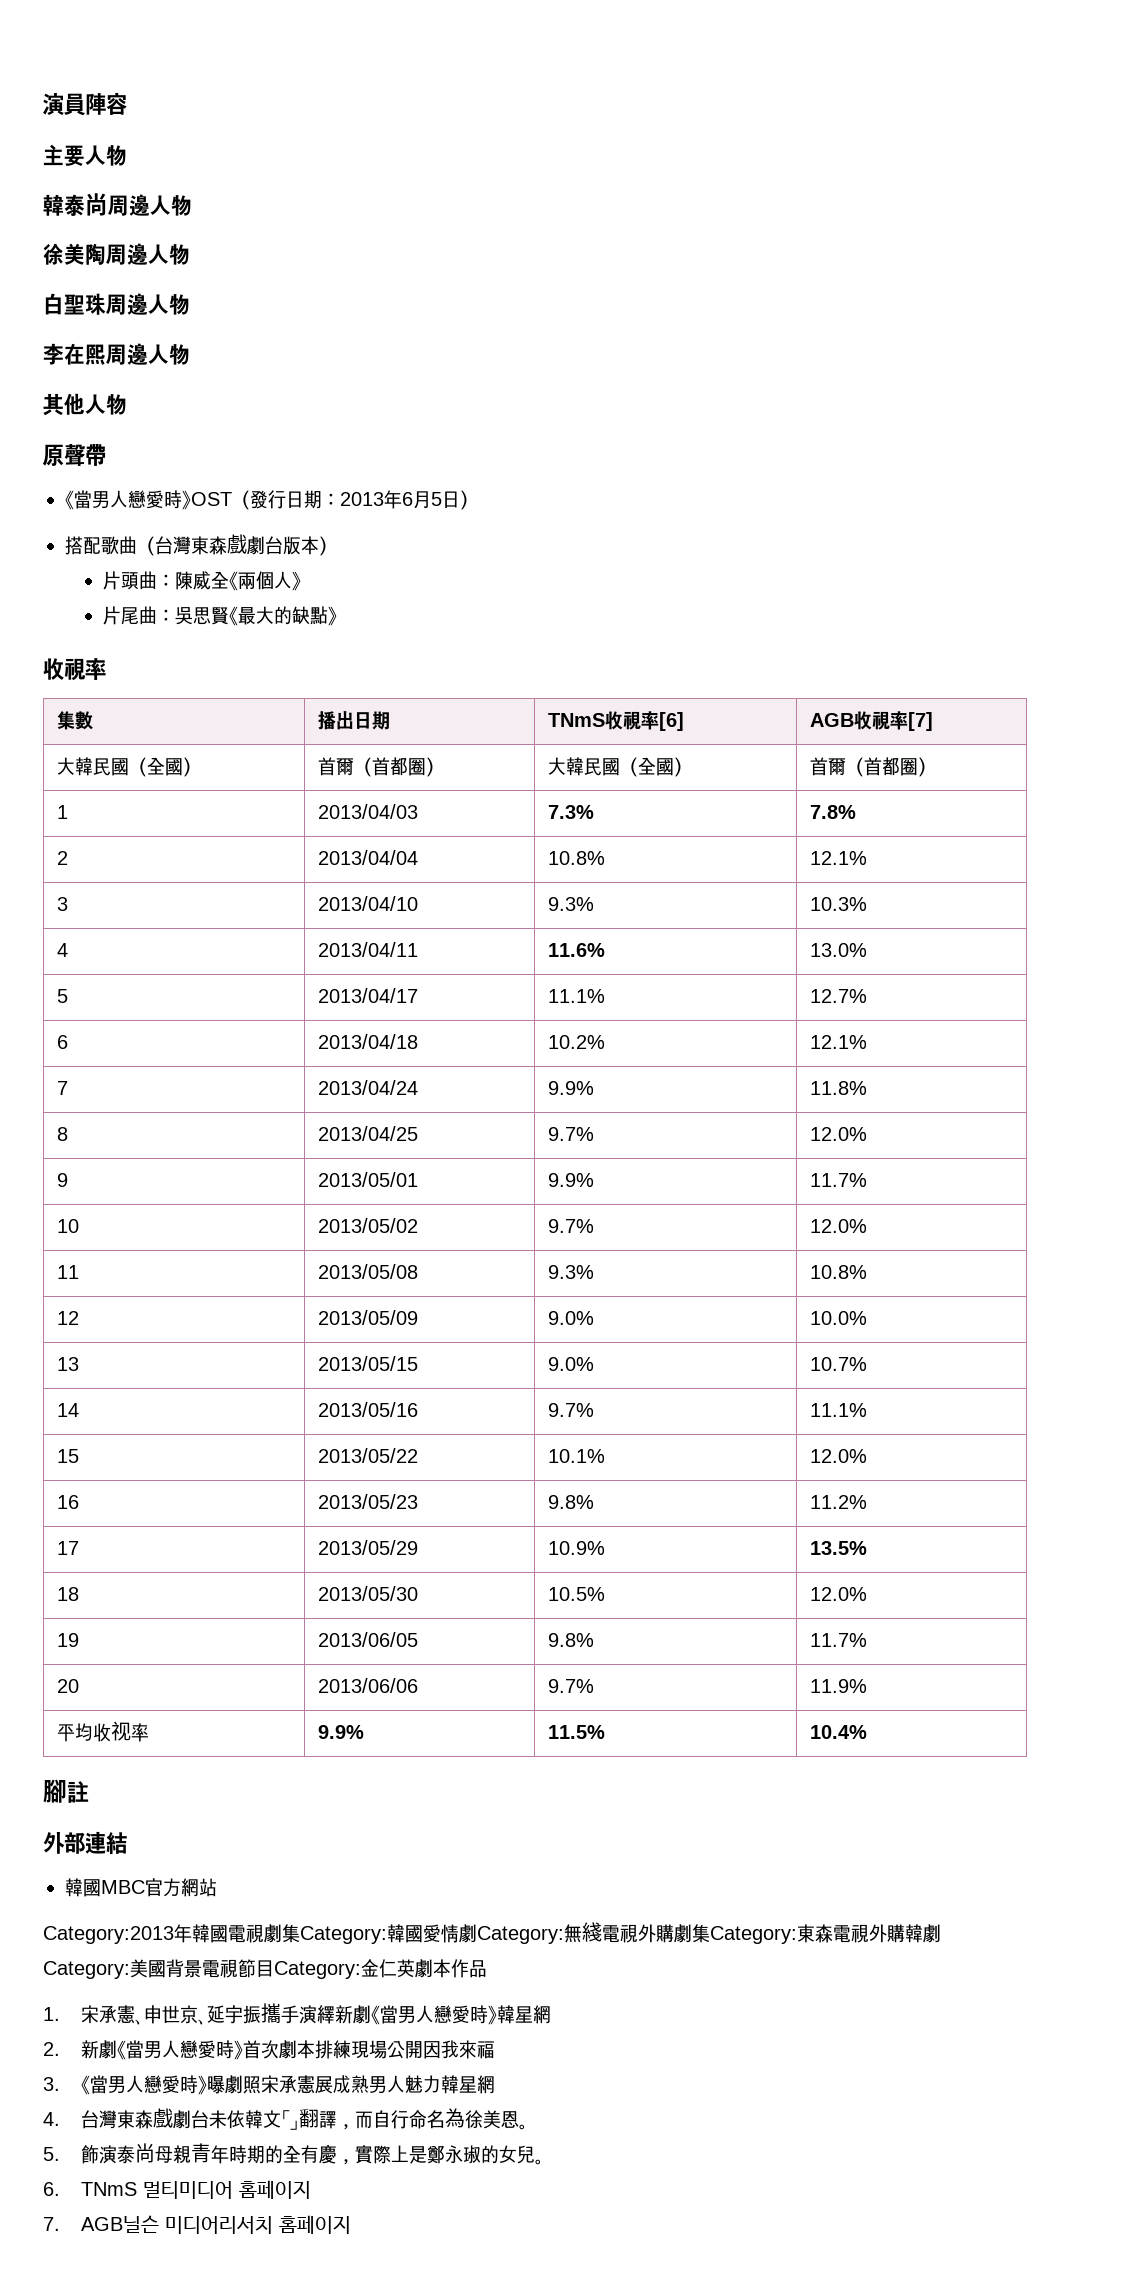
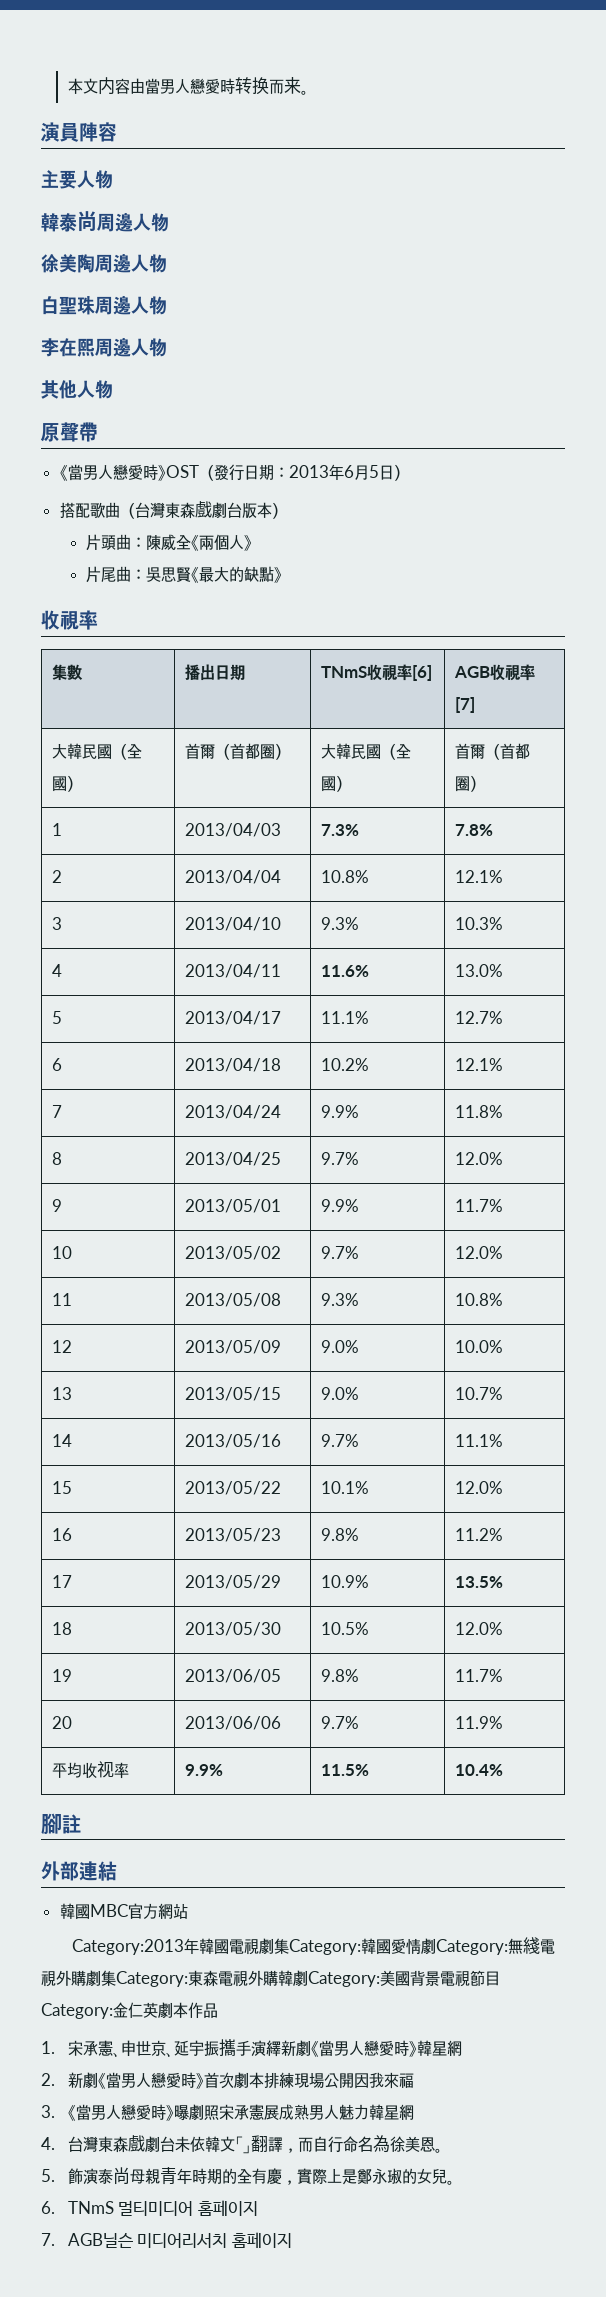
+ 本文内容由當男人戀愛時转换而来。

